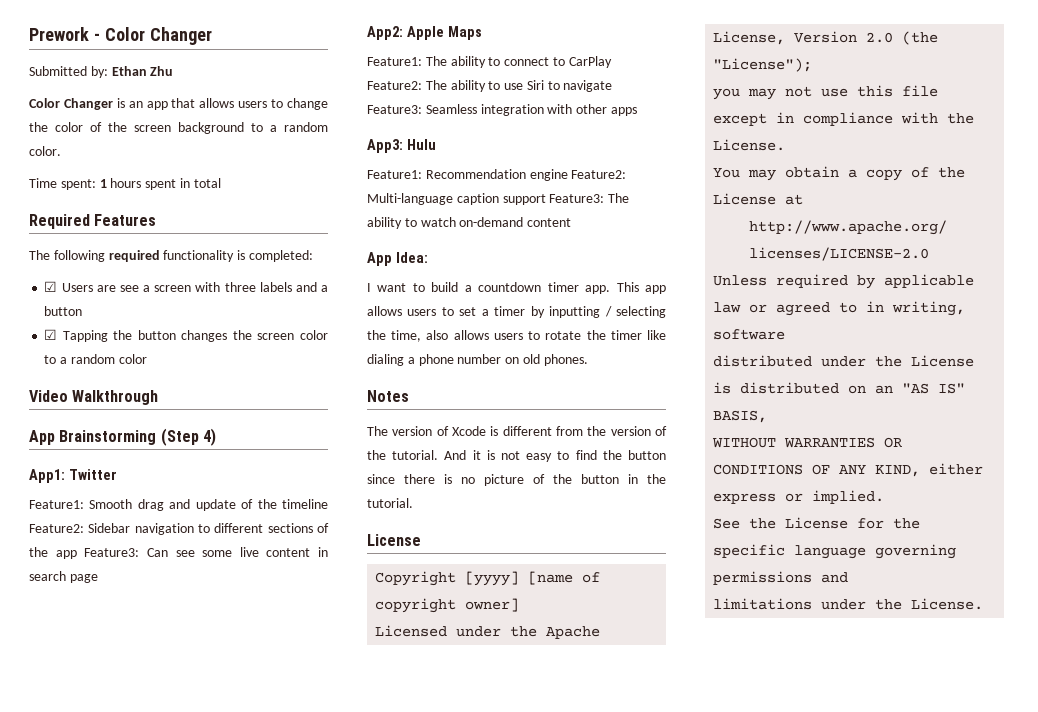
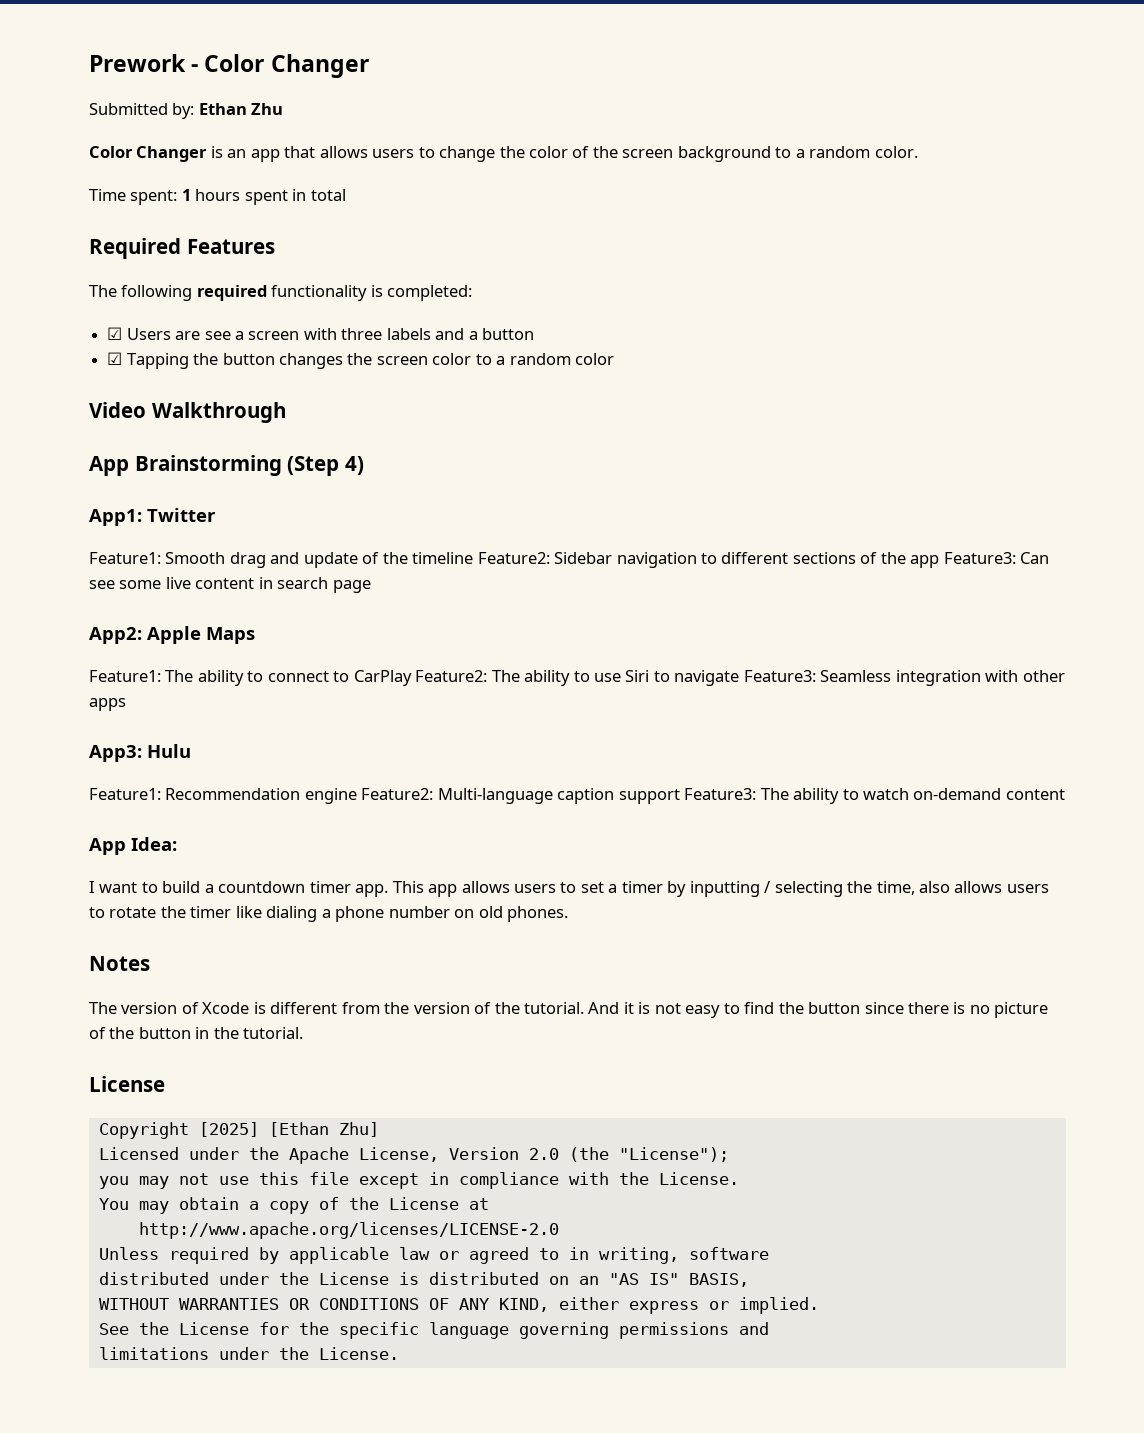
- Copyright [yyyy] [name of copyright owner]
+ Copyright [2025] [Ethan Zhu]

